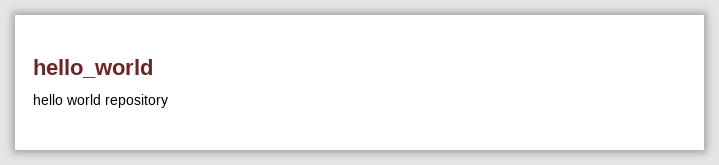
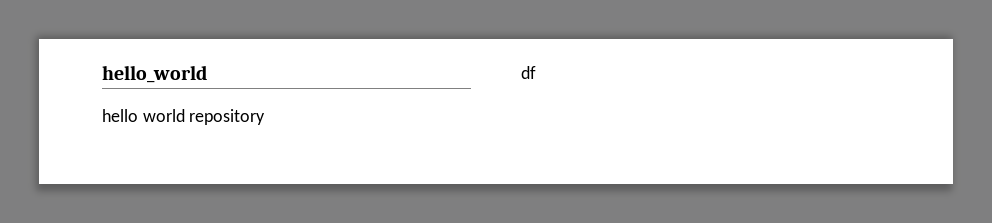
+ df

